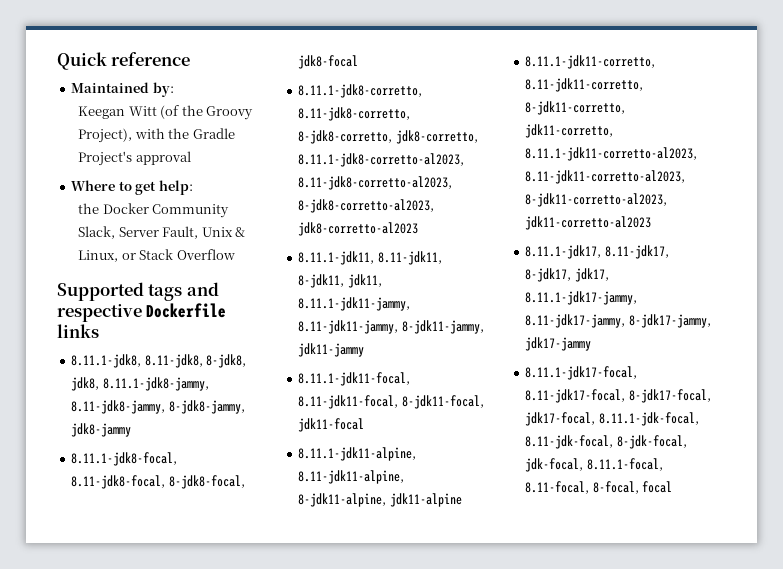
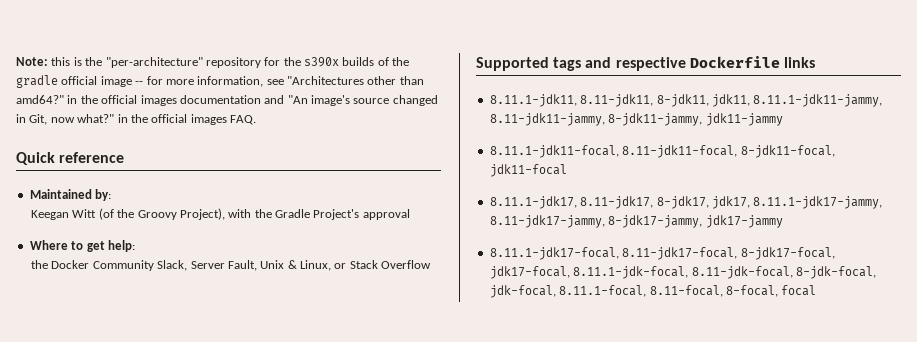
+ Note: this is the "per-architecture" repository for the s390x builds of the gradle official image -- for more information, see "Architectures other than amd64?" in the official images documentation and "An image's source changed in Git, now what?" in the official images FAQ.
- 8.11.1-jdk8, 8.11-jdk8, 8-jdk8, jdk8, 8.11.1-jdk8-jammy, 8.11-jdk8-jammy, 8-jdk8-jammy, jdk8-jammy
- 8.11.1-jdk8-focal, 8.11-jdk8-focal, 8-jdk8-focal, jdk8-focal
- 8.11.1-jdk8-corretto, 8.11-jdk8-corretto, 8-jdk8-corretto, jdk8-corretto, 8.11.1-jdk8-corretto-al2023, 8.11-jdk8-corretto-al2023, 8-jdk8-corretto-al2023, jdk8-corretto-al2023
- 8.11.1-jdk11-alpine, 8.11-jdk11-alpine, 8-jdk11-alpine, jdk11-alpine
- 8.11.1-jdk11-corretto, 8.11-jdk11-corretto, 8-jdk11-corretto, jdk11-corretto, 8.11.1-jdk11-corretto-al2023, 8.11-jdk11-corretto-al2023, 8-jdk11-corretto-al2023, jdk11-corretto-al2023

